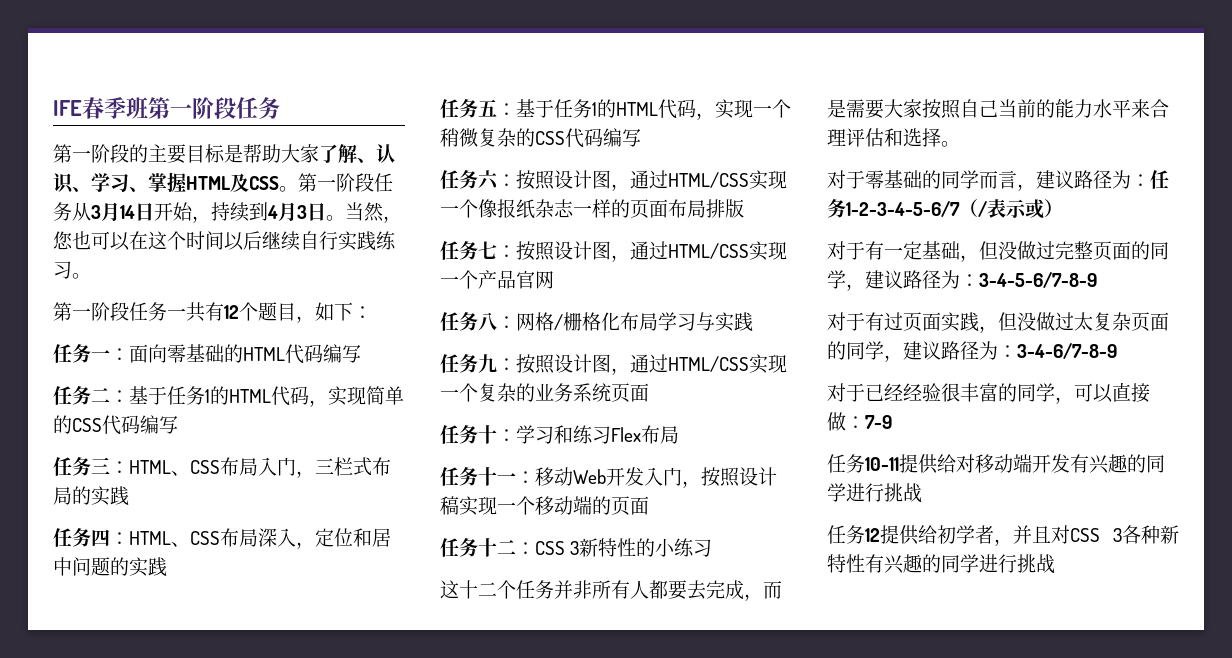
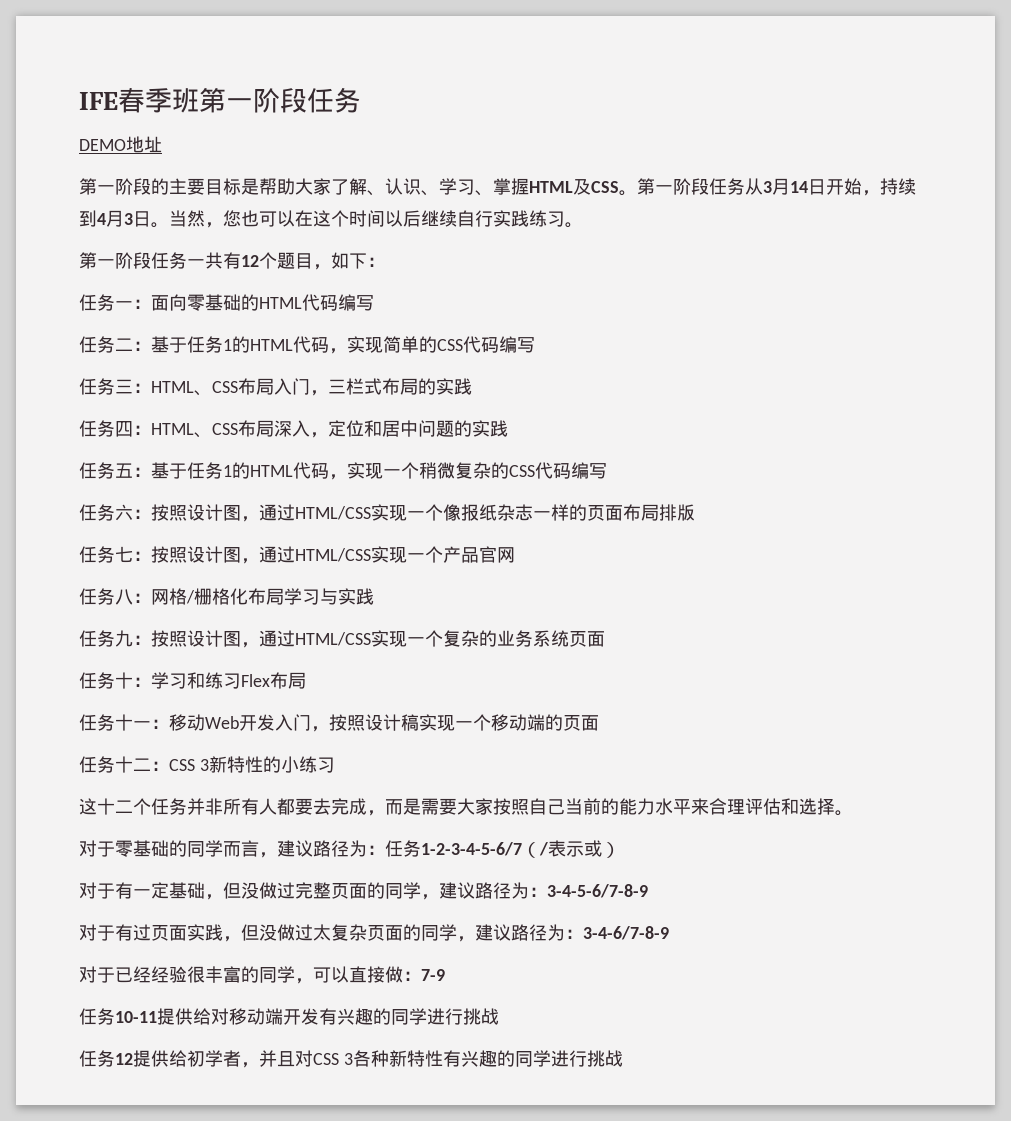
+ DEMO地址

